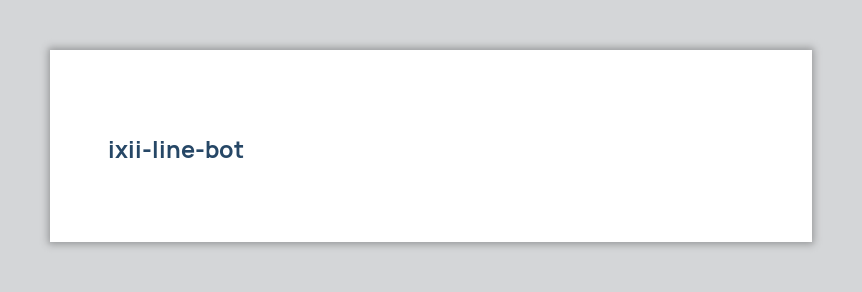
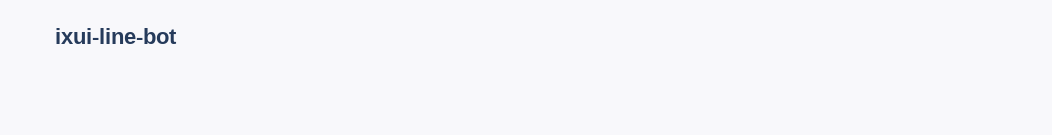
- ixii-line-bot
+ ixui-line-bot

